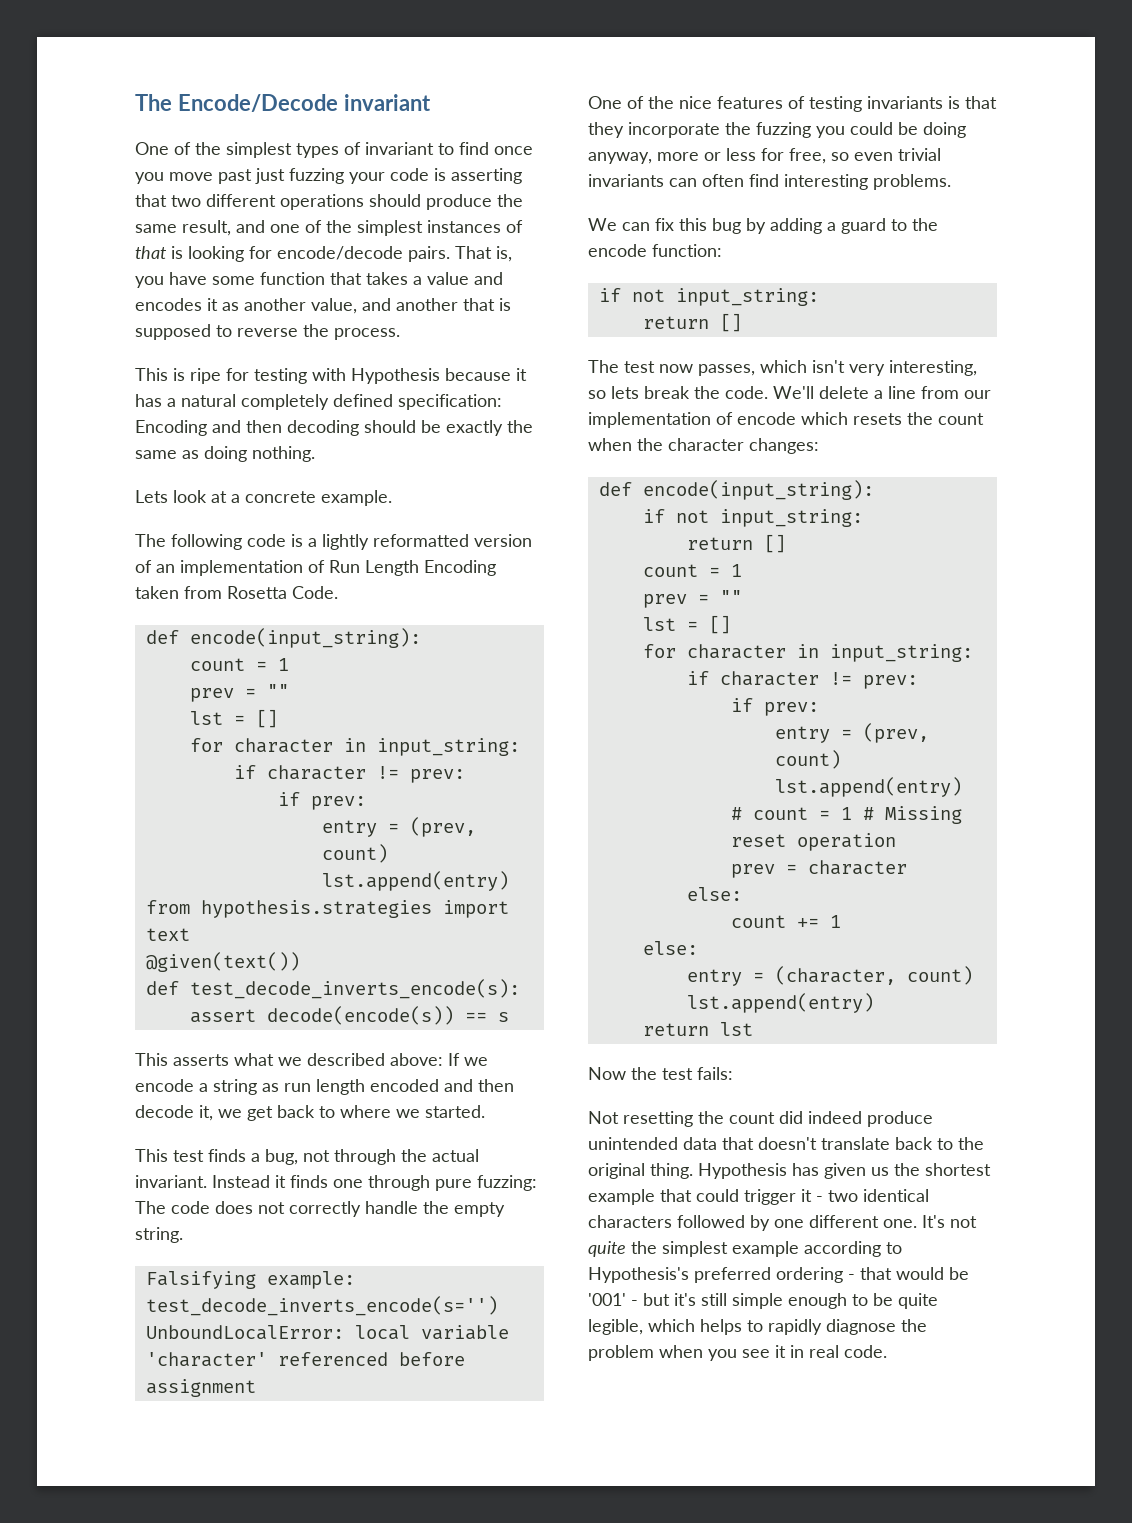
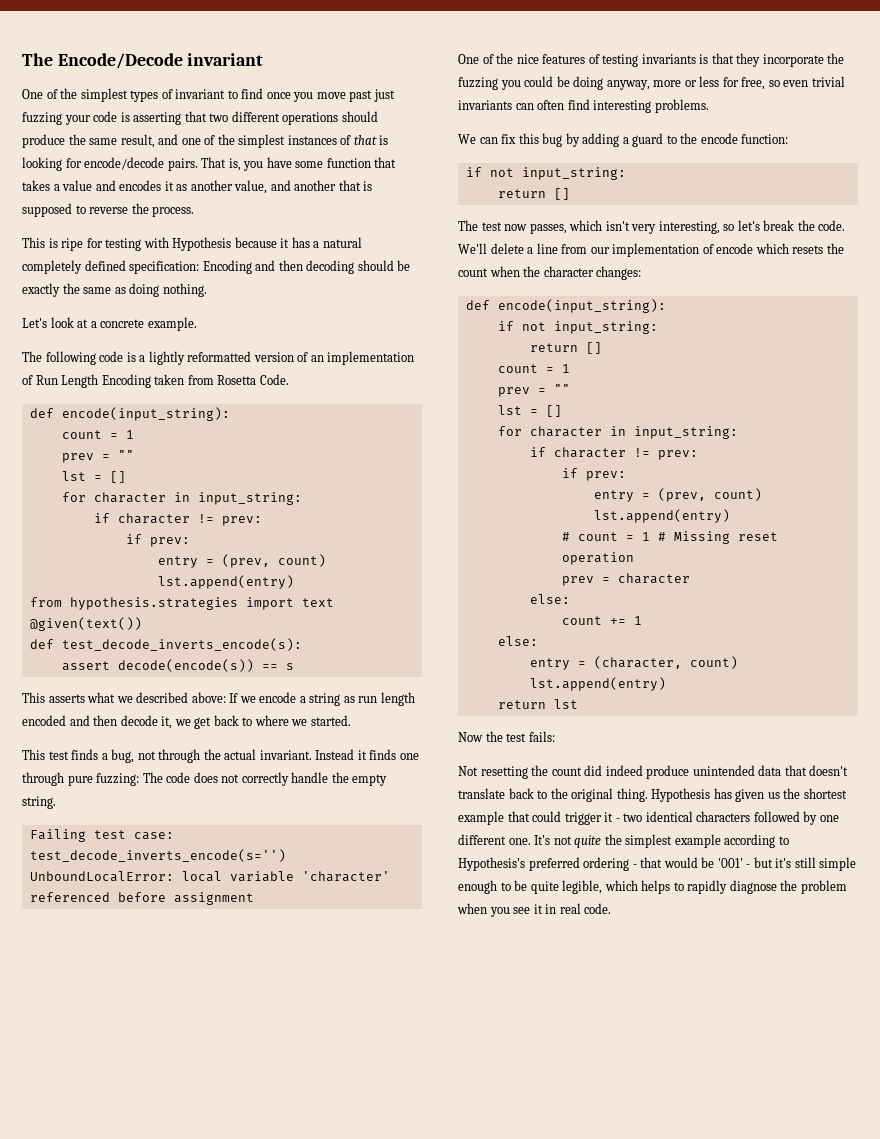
- Lets look at a concrete example.
+ Let's look at a concrete example.
- Falsifying example: test_decode_inverts_encode(s='')
+ Failing test case: test_decode_inverts_encode(s='')
- The test now passes, which isn't very interesting, so lets break the code.
+ The test now passes, which isn't very interesting, so let's break the code.

